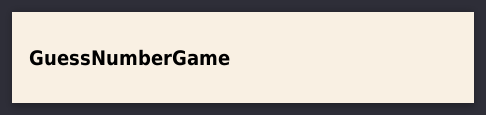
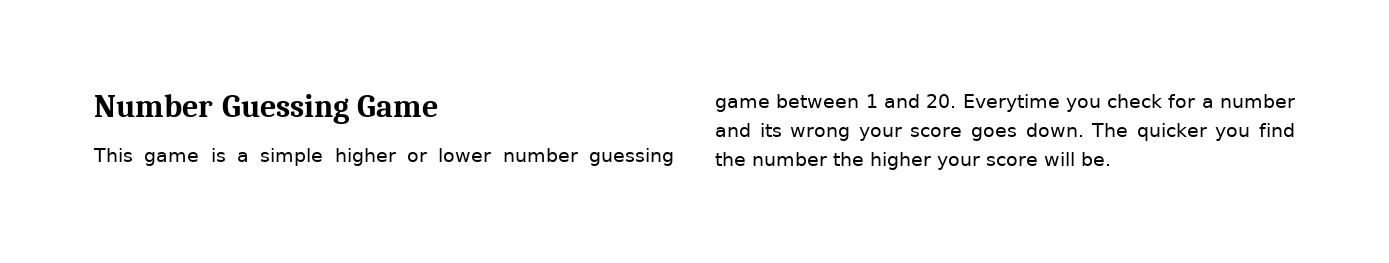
- GuessNumberGame
+ Number Guessing Game
+ This game is a simple higher or lower number guessing game between 1 and 20. Everytime you check for a number and its wrong your score goes down. The quicker you find the number the higher your score will be.

